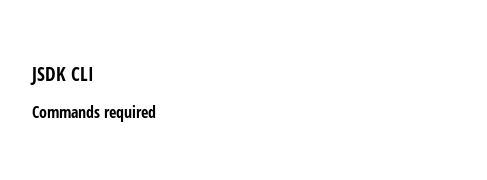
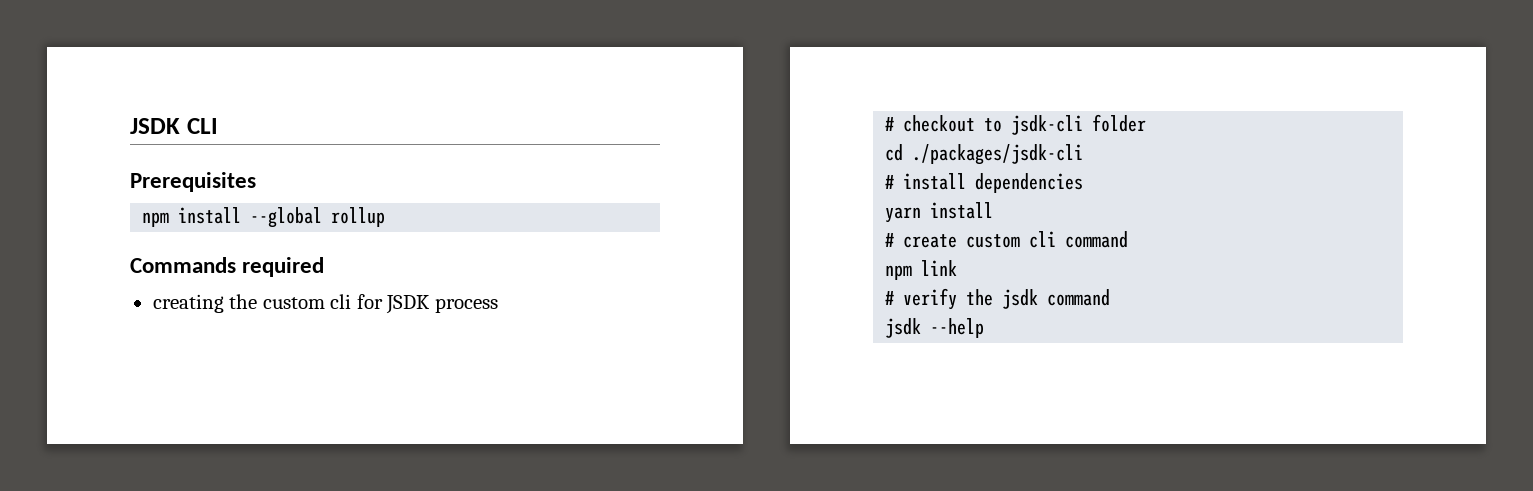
+ Prerequisites
+ npm install --global rollup
  Commands required
+ creating the custom cli for JSDK process
+ # checkout to jsdk-cli folder
+ cd ./packages/jsdk-cli
+ # install dependencies
+ yarn install
+ # create custom cli command
+ npm link
+ # verify the jsdk command
+ jsdk --help

